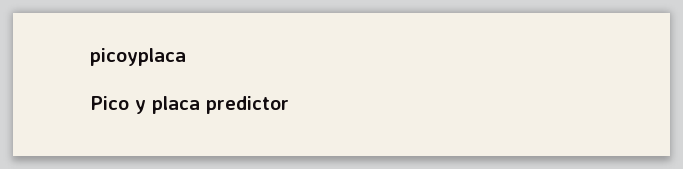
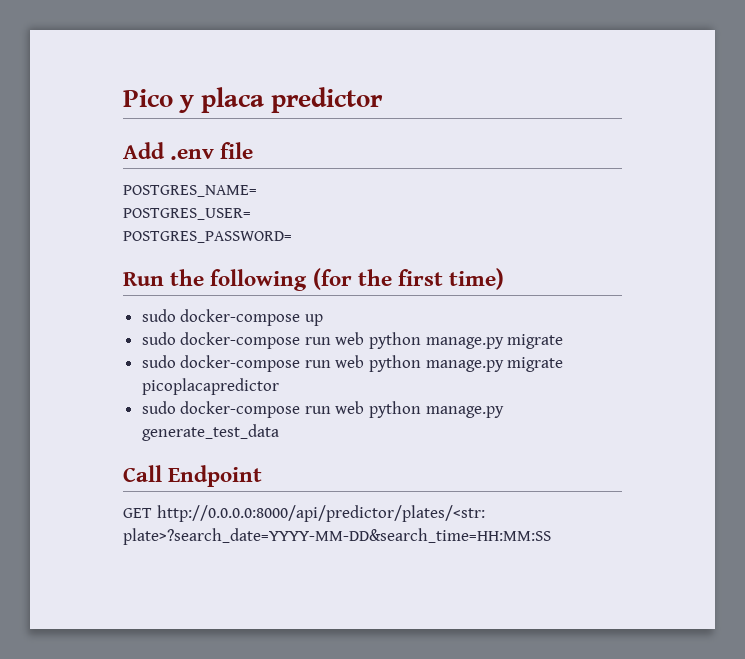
- picoyplaca
+ Add .env file
+ POSTGRES_NAME=
+ POSTGRES_USER=
+ POSTGRES_PASSWORD=
+ Run the following (for the first time)
+ sudo docker-compose up
+ sudo docker-compose run web python manage.py migrate
+ sudo docker-compose run web python manage.py migrate picoplacapredictor
+ sudo docker-compose run web python manage.py generate_test_data
+ Call Endpoint
+ GET http://0.0.0.0:8000/api/predictor/plates/<str: plate>?search_date=YYYY-MM-DD&search_time=HH:MM:SS

